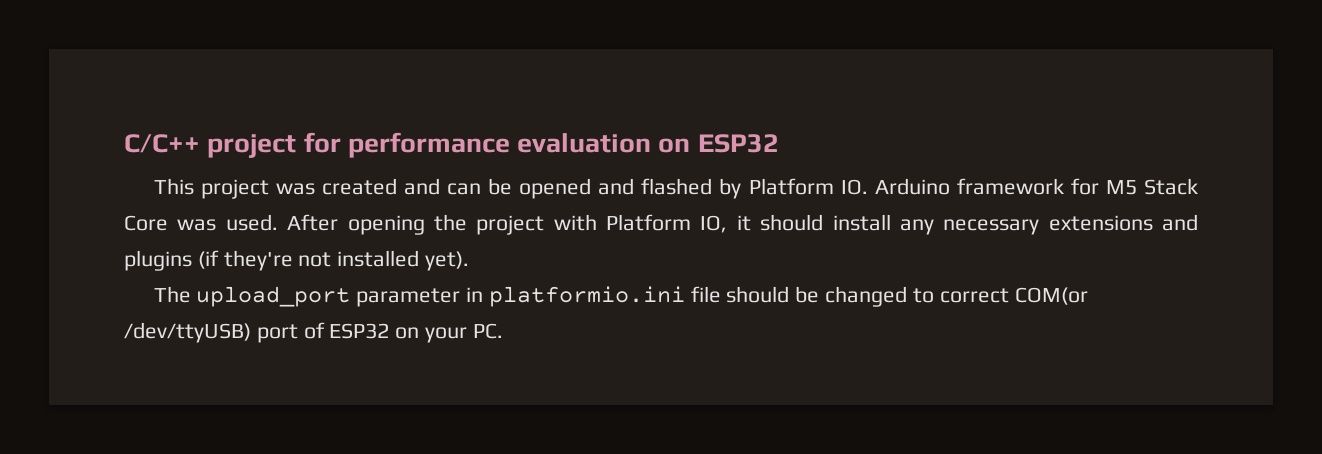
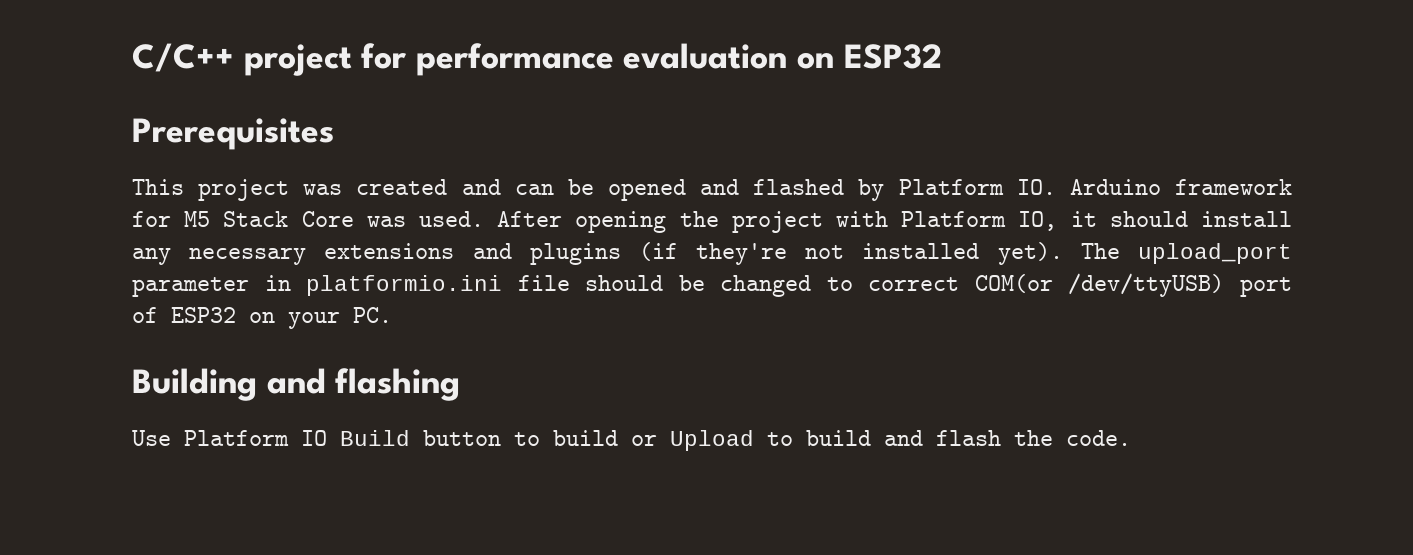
+ Prerequisites
- After opening the project with Platform IO, it should install any necessary extensions and plugins (if they're not installed yet).
- The upload_port parameter in platformio.ini file should be changed to correct COM(or /dev/ttyUSB) port of ESP32 on your PC.
+ After opening the project with Platform IO, it should install any necessary extensions and plugins (if they're not installed yet). The upload_port parameter in platformio.ini file should be changed to correct COM(or /dev/ttyUSB) port of ESP32 on your PC.
+ Building and flashing
+ Use Platform IO Build button to build or Upload to build and flash the code.

